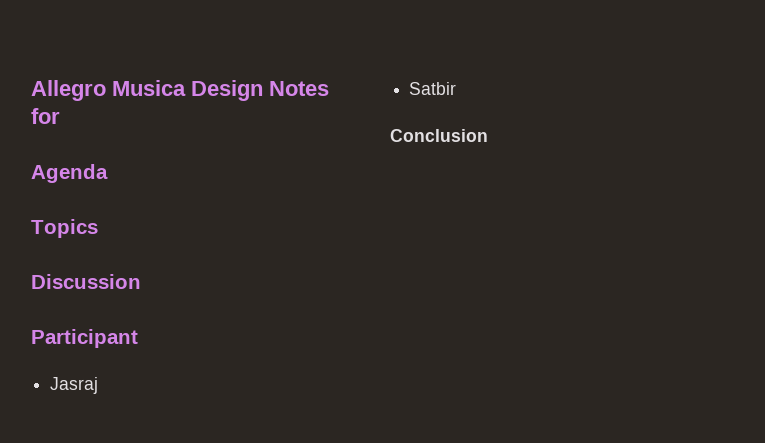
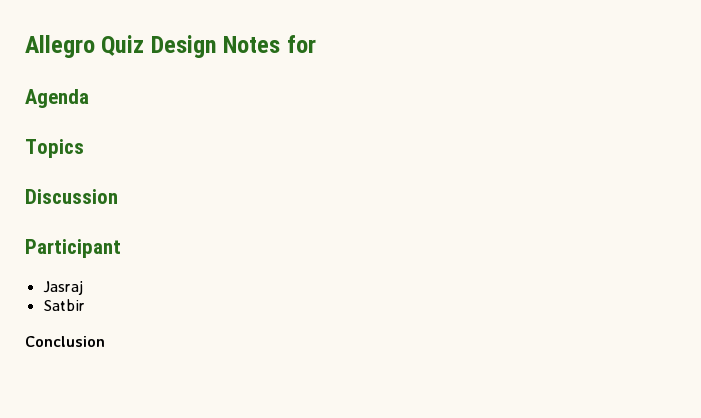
- Allegro Musica Design Notes for
+ Allegro Quiz Design Notes for

